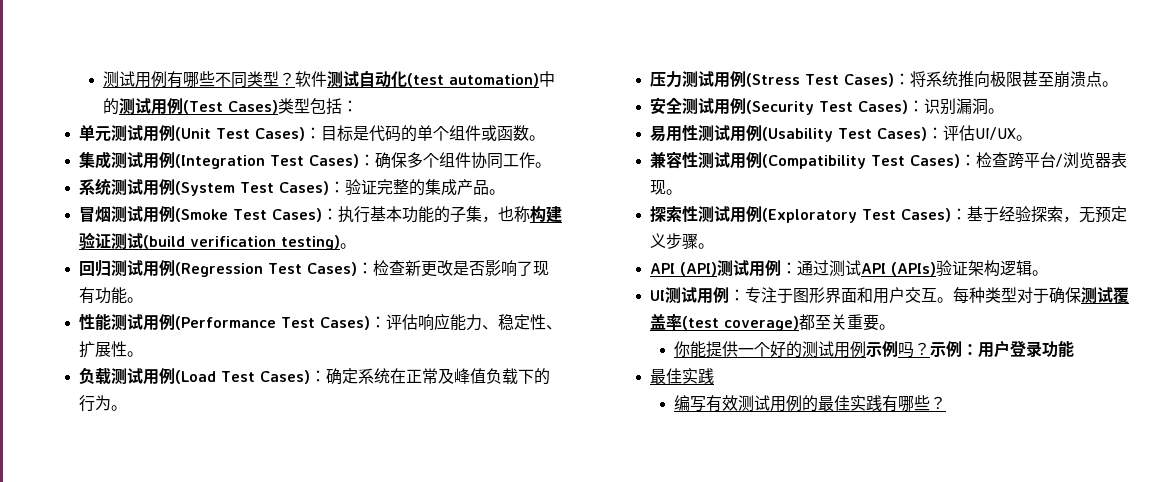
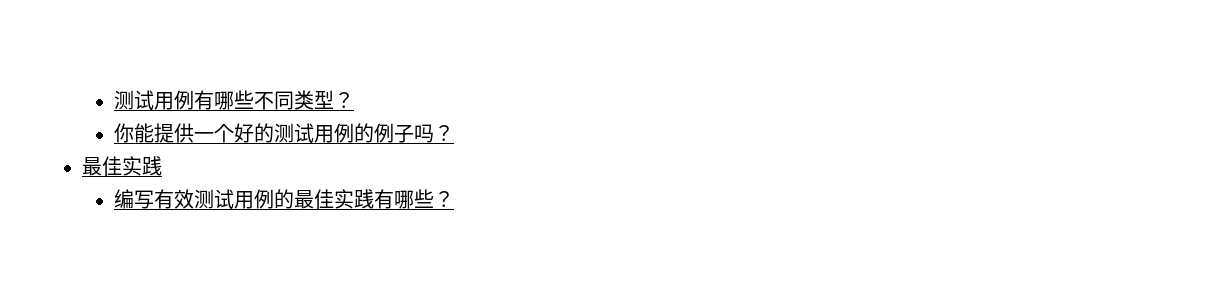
- 软件测试自动化(test automation)中的测试用例(Test Cases)类型包括：
- 单元测试用例(Unit Test Cases)：目标是代码的单个组件或函数。
- 集成测试用例(Integration Test Cases)：确保多个组件协同工作。
- 系统测试用例(System Test Cases)：验证完整的集成产品。
- 冒烟测试用例(Smoke Test Cases)：执行基本功能的子集，也称构建验证测试(build verification testing)。
- 回归测试用例(Regression Test Cases)：检查新更改是否影响了现有功能。
- 性能测试用例(Performance Test Cases)：评估响应能力、稳定性、扩展性。
- 负载测试用例(Load Test Cases)：确定系统在正常及峰值负载下的行为。
- 压力测试用例(Stress Test Cases)：将系统推向极限甚至崩溃点。
- 安全测试用例(Security Test Cases)：识别漏洞。
- 易用性测试用例(Usability Test Cases)：评估UI/UX。
- 兼容性测试用例(Compatibility Test Cases)：检查跨平台/浏览器表现。
- 探索性测试用例(Exploratory Test Cases)：基于经验探索，无预定义步骤。
- API (API)测试用例：通过测试API (APIs)验证架构逻辑。
- UI测试用例：专注于图形界面和用户交互。每种类型对于确保测试覆盖率(test coverage)都至关重要。
- 你能提供一个好的测试用例示例吗？示例：用户登录功能
+ 你能提供一个好的测试用例的例子吗？

